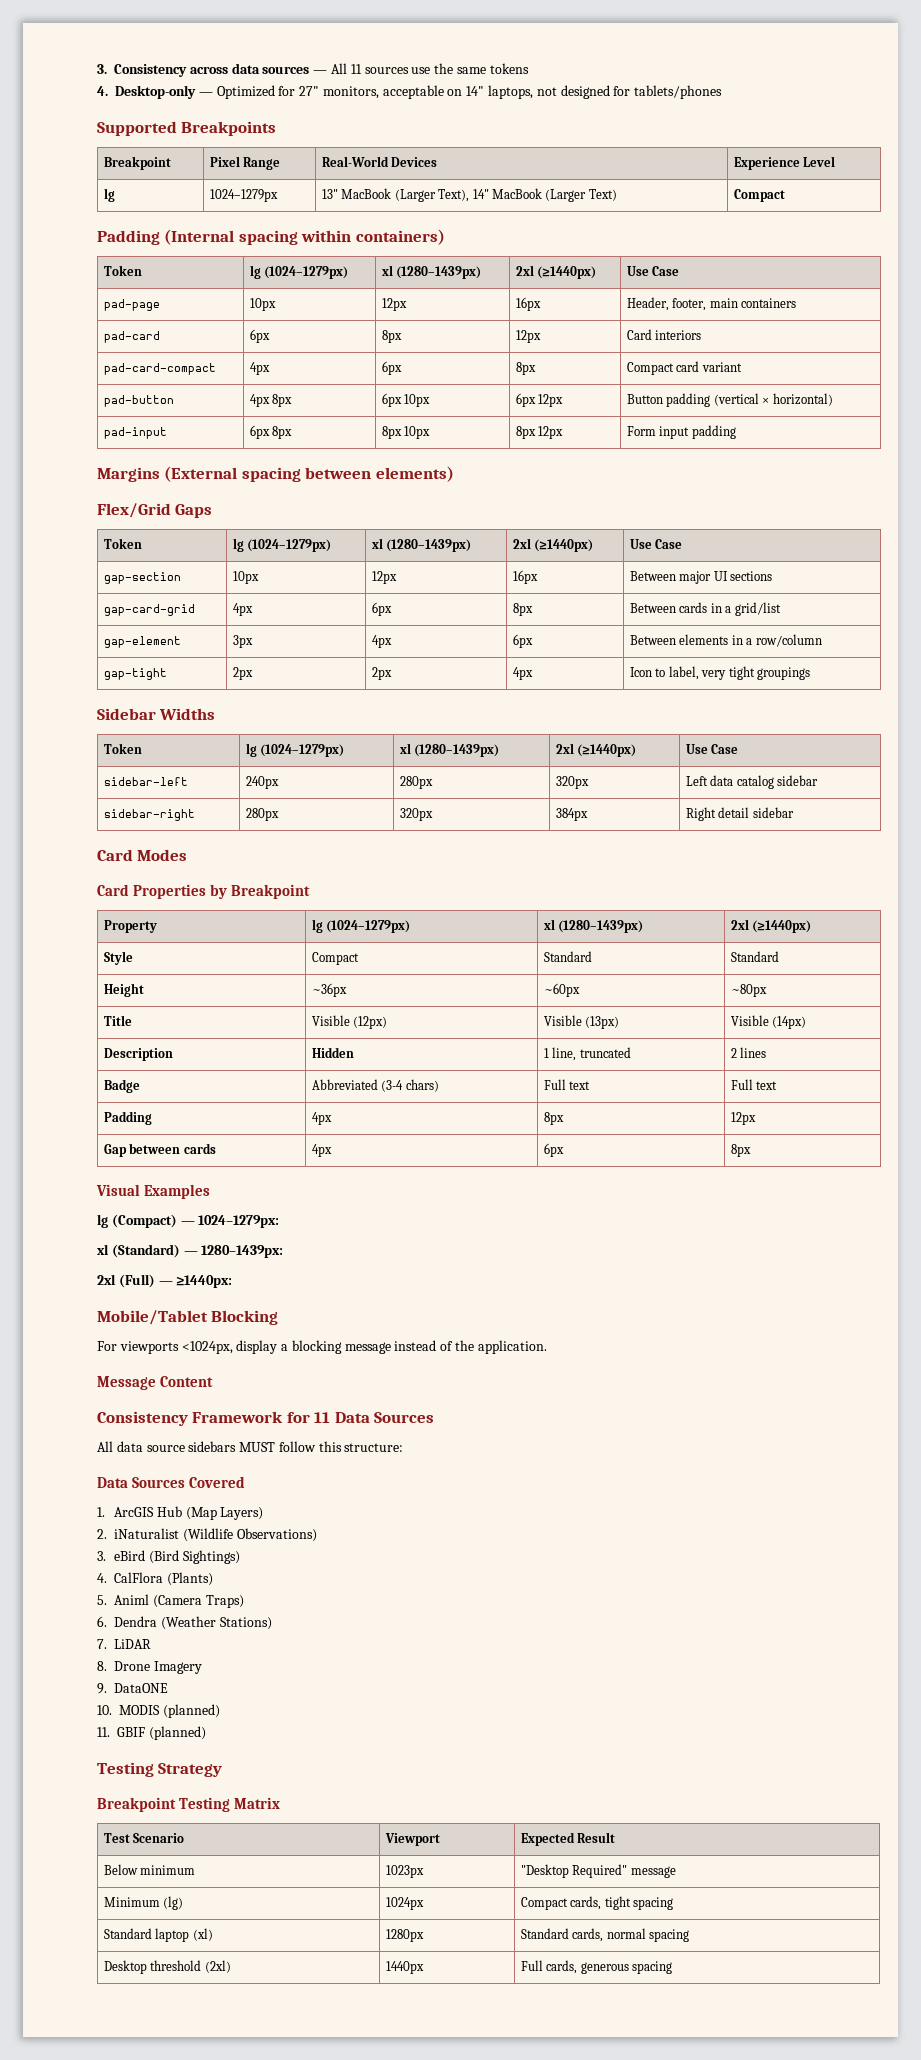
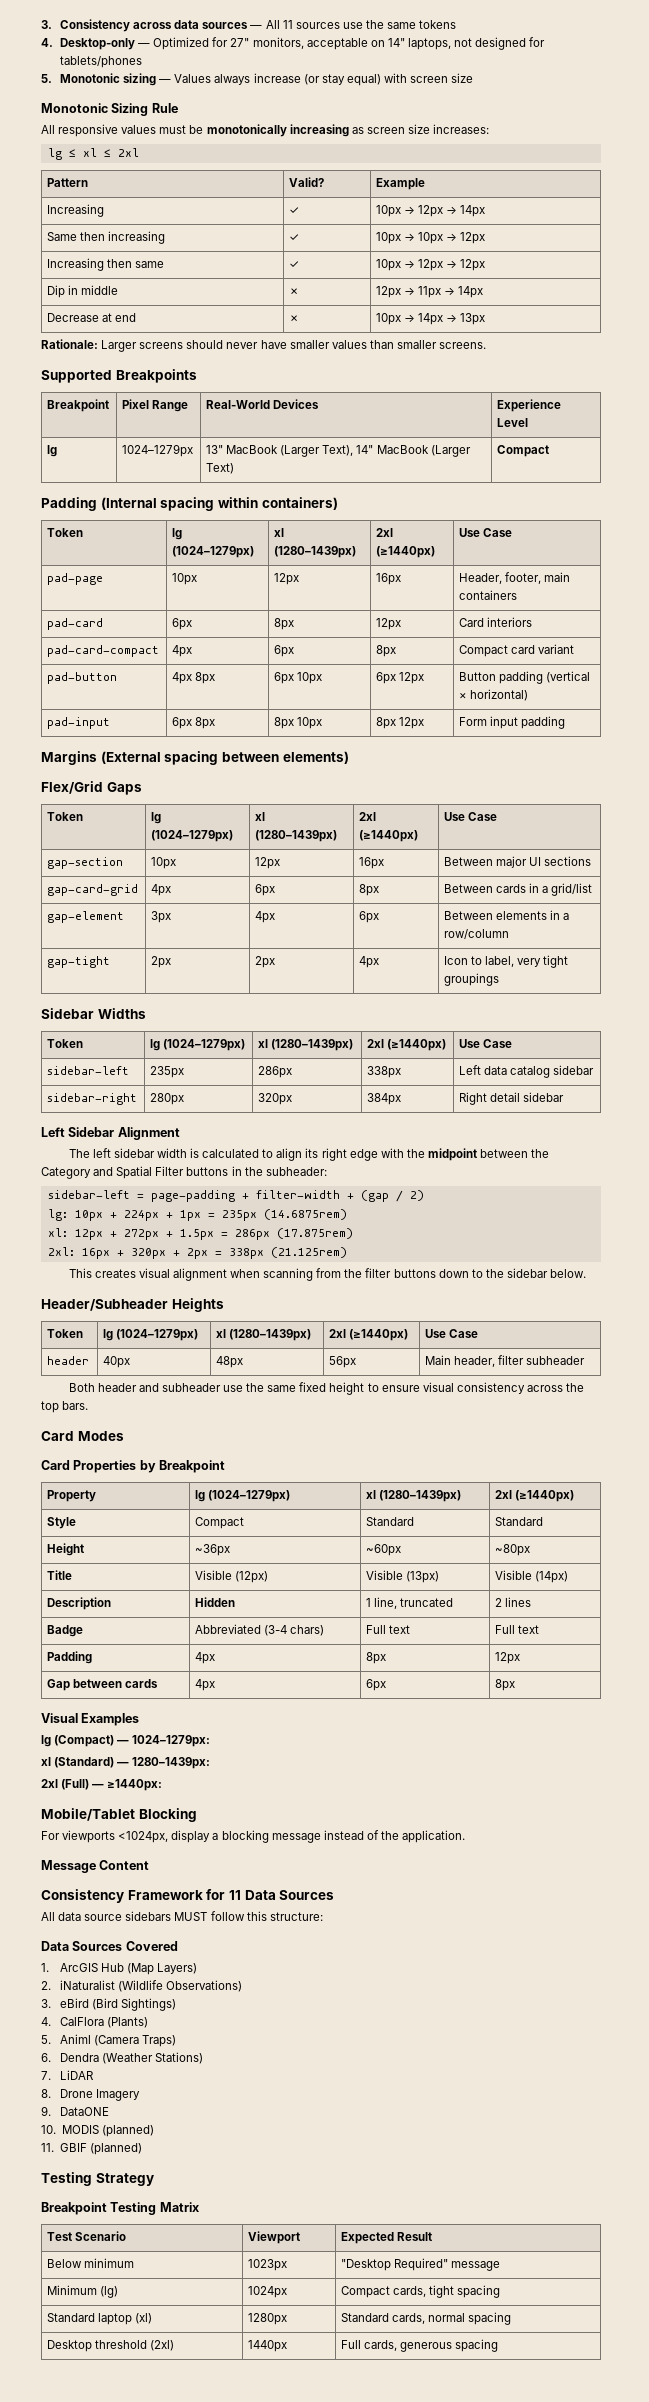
+ 5. Monotonic sizing — Values always increase (or stay equal) with screen size
+ Monotonic Sizing Rule
+ All responsive values must be monotonically increasing as screen size increases:
+ lg ≤ xl ≤ 2xl
+ Pattern | Valid? | Example
+ Increasing | ✓ | 10px → 12px → 14px
+ Same then increasing | ✓ | 10px → 10px → 12px
+ Increasing then same | ✓ | 10px → 12px → 12px
+ Dip in middle | ✗ | 12px → 11px → 14px
+ Decrease at end | ✗ | 10px → 14px → 13px
+ Rationale: Larger screens should never have smaller values than smaller screens.
- sidebar-left | 240px | 280px | 320px | Left data catalog sidebar
+ sidebar-left | 235px | 286px | 338px | Left data catalog sidebar
+ Left Sidebar Alignment
+ The left sidebar width is calculated to align its right edge with the midpoint between the Category and Spatial Filter buttons in the subheader:
+ sidebar-left = page-padding + filter-width + (gap / 2)
+ lg: 10px + 224px + 1px = 235px (14.6875rem)
+ xl: 12px + 272px + 1.5px = 286px (17.875rem)
+ 2xl: 16px + 320px + 2px = 338px (21.125rem)
+ This creates visual alignment when scanning from the filter buttons down to the sidebar below.
+ Header/Subheader Heights
+ Token | lg (1024–1279px) | xl (1280–1439px) | 2xl (≥1440px) | Use Case
+ header | 40px | 48px | 56px | Main header, filter subheader
+ Both header and subheader use the same fixed height to ensure visual consistency across the top bars.

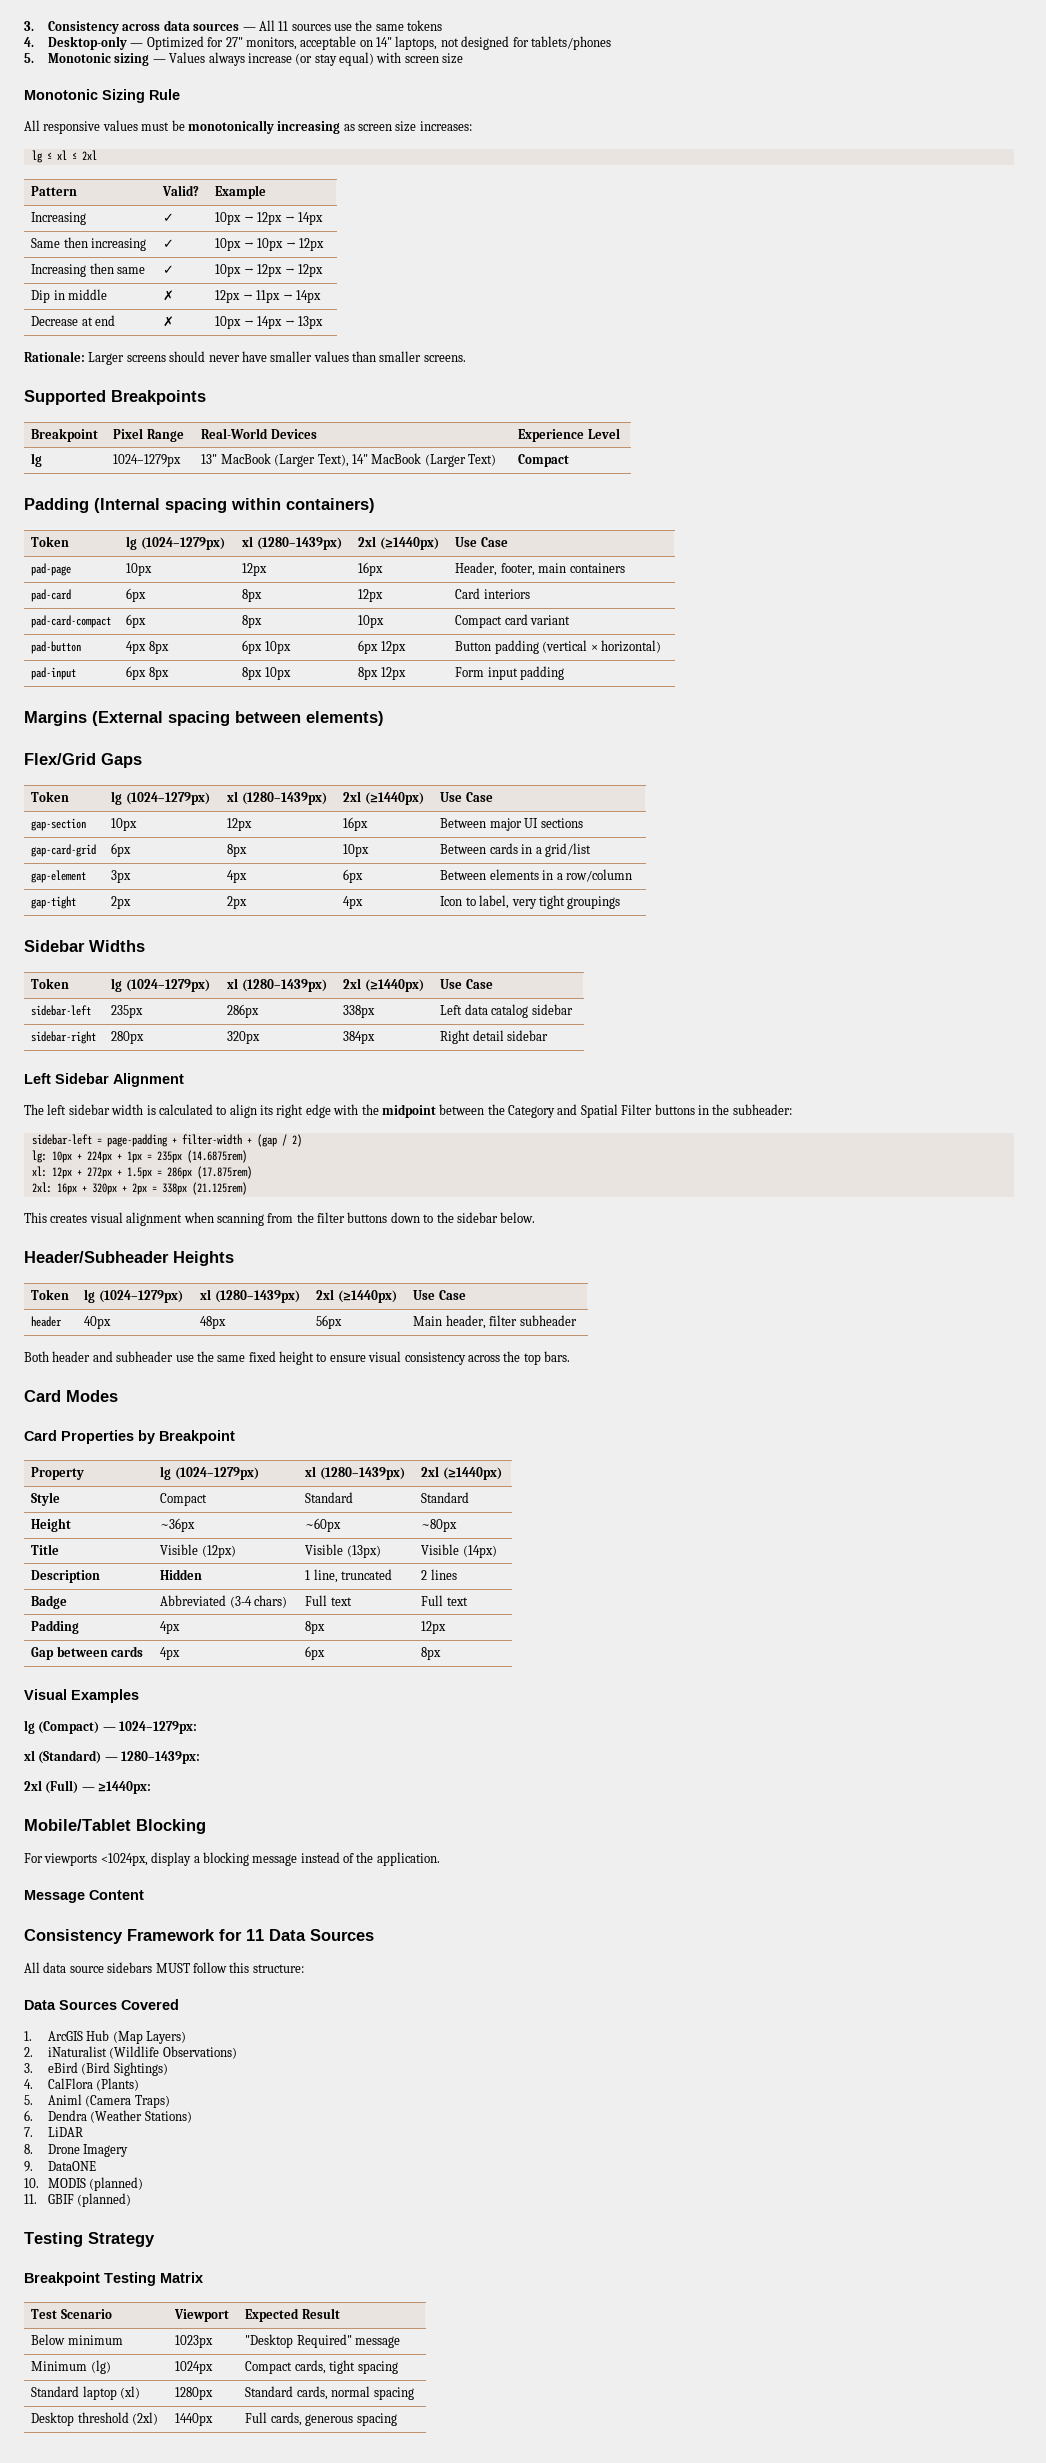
- pad-card-compact | 4px | 6px | 8px | Compact card variant
+ pad-card-compact | 6px | 8px | 10px | Compact card variant
- gap-card-grid | 4px | 6px | 8px | Between cards in a grid/list
+ gap-card-grid | 6px | 8px | 10px | Between cards in a grid/list

